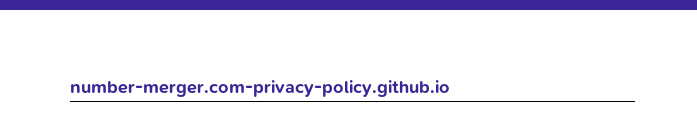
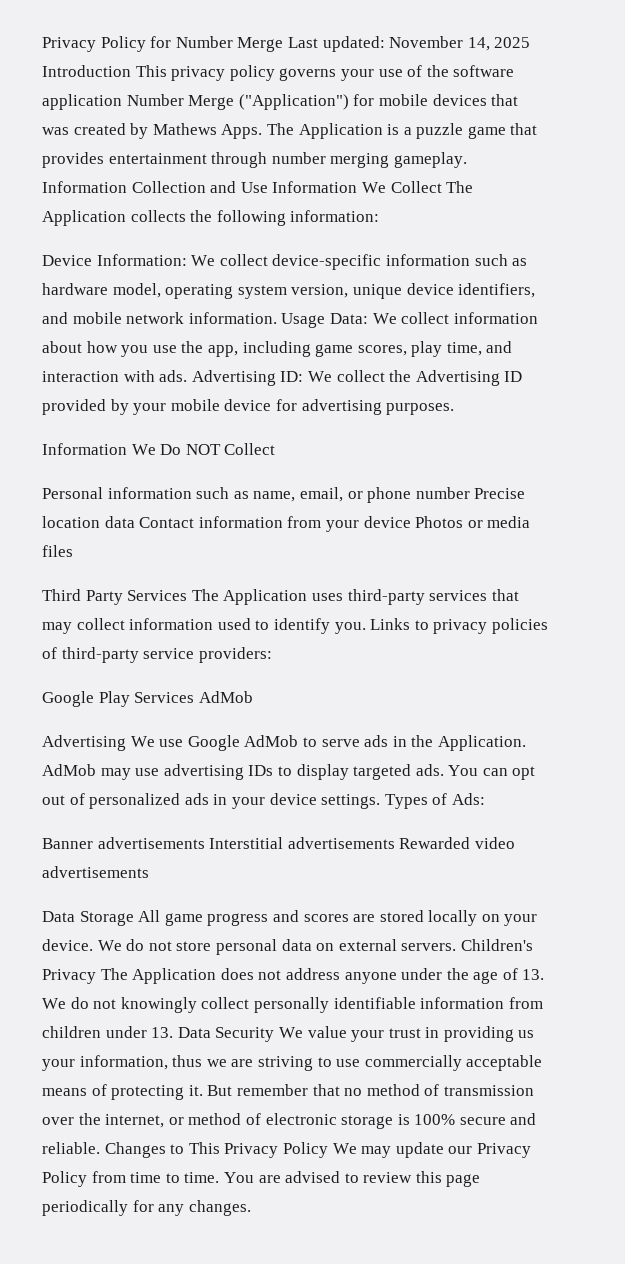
- number-merger.com-privacy-policy.github.io
+ Privacy Policy for Number Merge Last updated: November 14, 2025 Introduction This privacy policy governs your use of the software application Number Merge ("Application") for mobile devices that was created by Mathews Apps. The Application is a puzzle game that provides entertainment through number merging gameplay. Information Collection and Use Information We Collect The Application collects the following information:
+ Device Information: We collect device-specific information such as hardware model, operating system version, unique device identifiers, and mobile network information. Usage Data: We collect information about how you use the app, including game scores, play time, and interaction with ads. Advertising ID: We collect the Advertising ID provided by your mobile device for advertising purposes.
+ Information We Do NOT Collect
+ Personal information such as name, email, or phone number Precise location data Contact information from your device Photos or media files
+ Third Party Services The Application uses third-party services that may collect information used to identify you. Links to privacy policies of third-party service providers:
+ Google Play Services AdMob
+ Advertising We use Google AdMob to serve ads in the Application. AdMob may use advertising IDs to display targeted ads. You can opt out of personalized ads in your device settings. Types of Ads:
+ Banner advertisements Interstitial advertisements Rewarded video advertisements
+ Data Storage All game progress and scores are stored locally on your device. We do not store personal data on external servers. Children's Privacy The Application does not address anyone under the age of 13. We do not knowingly collect personally identifiable information from children under 13. Data Security We value your trust in providing us your information, thus we are striving to use commercially acceptable means of protecting it. But remember that no method of transmission over the internet, or method of electronic storage is 100% secure and reliable. Changes to This Privacy Policy We may update our Privacy Policy from time to time. You are advised to review this page periodically for any changes.

